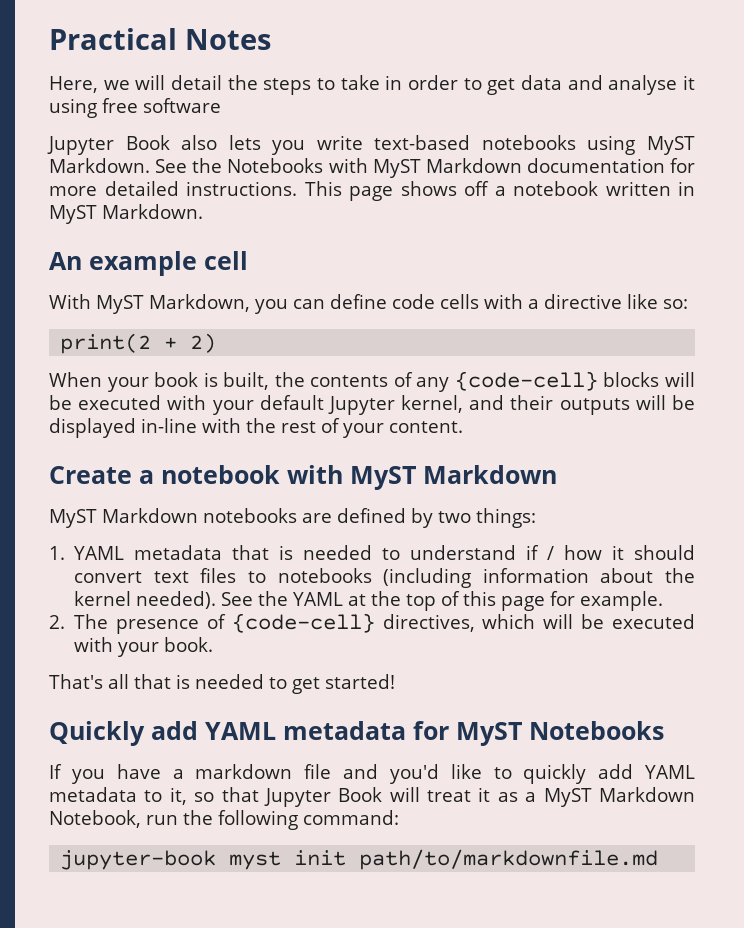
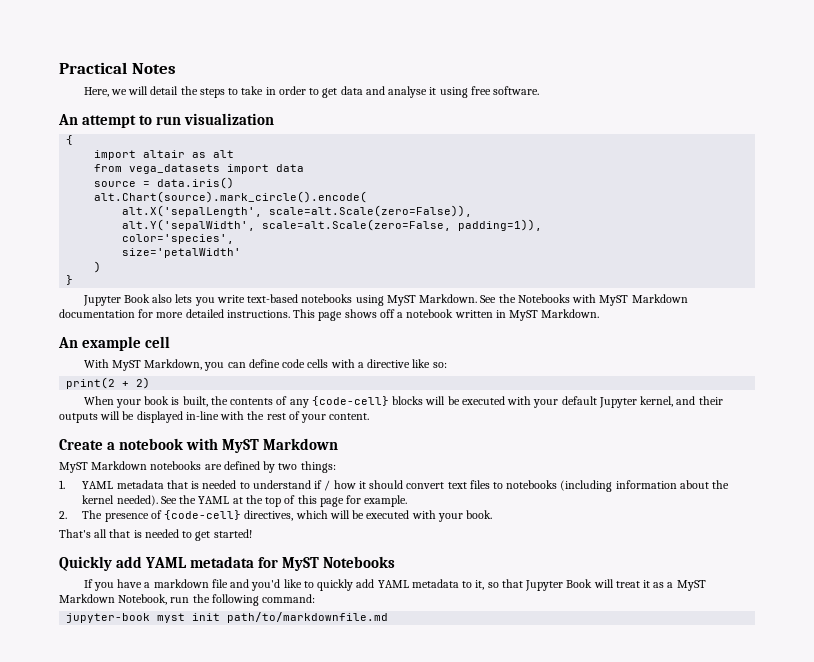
- Here, we will detail the steps to take in order to get data and analyse it using free software
+ Here, we will detail the steps to take in order to get data and analyse it using free software.
+ An attempt to run visualization
+ {
+ import altair as alt
+ from vega_datasets import data
+ source = data.iris()
+ alt.Chart(source).mark_circle().encode(
+ alt.X('sepalLength', scale=alt.Scale(zero=False)),
+ alt.Y('sepalWidth', scale=alt.Scale(zero=False, padding=1)),
+ color='species',
+ size='petalWidth'
+ )
+ }

